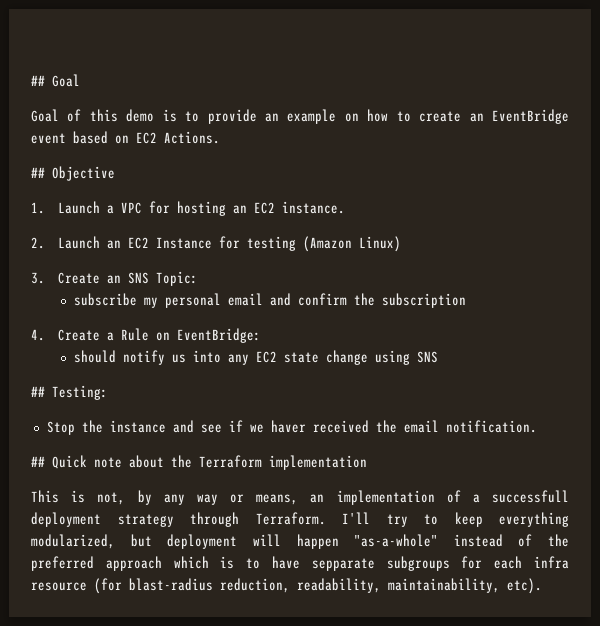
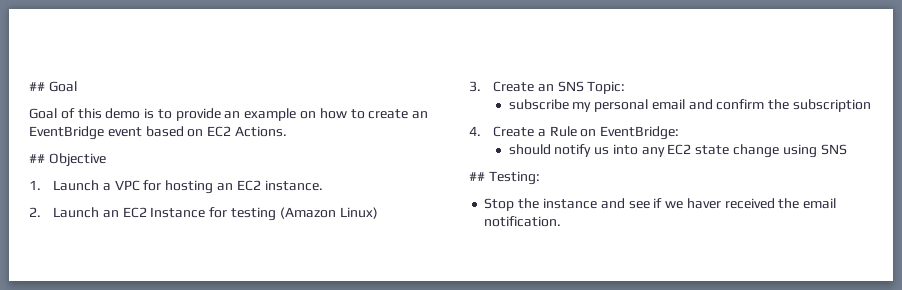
- ## Quick note about the Terraform implementation
- This is not, by any way or means, an implementation of a successfull deployment strategy through Terraform. I'll try to keep everything modularized, but deployment will happen "as-a-whole" instead of the preferred approach which is to have sepparate subgroups for each infra resource (for blast-radius reduction, readability, maintainability, etc).

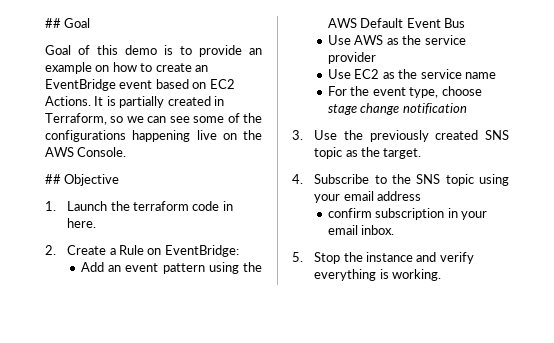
- Goal of this demo is to provide an example on how to create an EventBridge event based on EC2 Actions.
+ Goal of this demo is to provide an example on how to create an EventBridge event based on EC2 Actions. It is partially created in Terraform, so we can see some of the configurations happening live on the AWS Console.
  ## Objective
- 1. Launch a VPC for hosting an EC2 instance.
- 2. Launch an EC2 Instance for testing (Amazon Linux)
- 3. Create an SNS Topic:
- subscribe my personal email and confirm the subscription
- 4. Create a Rule on EventBridge:
+ 1. Launch the terraform code in here.
+ 2. Create a Rule on EventBridge:
- should notify us into any EC2 state change using SNS
- ## Testing:
- Stop the instance and see if we haver received the email notification.
+ Add an event pattern using the AWS Default Event Bus
+ Use AWS as the service provider
+ Use EC2 as the service name
+ For the event type, choose stage change notification
+ 3. Use the previously created SNS topic as the target.
+ 4. Subscribe to the SNS topic using your email address
+ confirm subscription in your email inbox.
+ 5. Stop the instance and verify everything is working.

